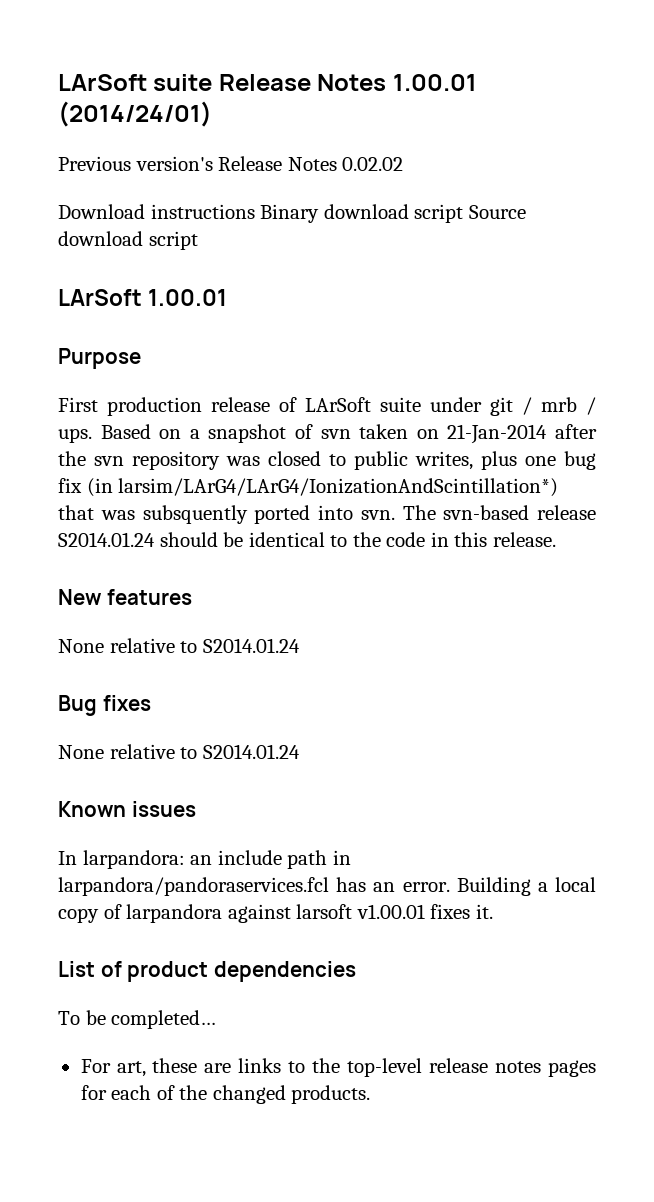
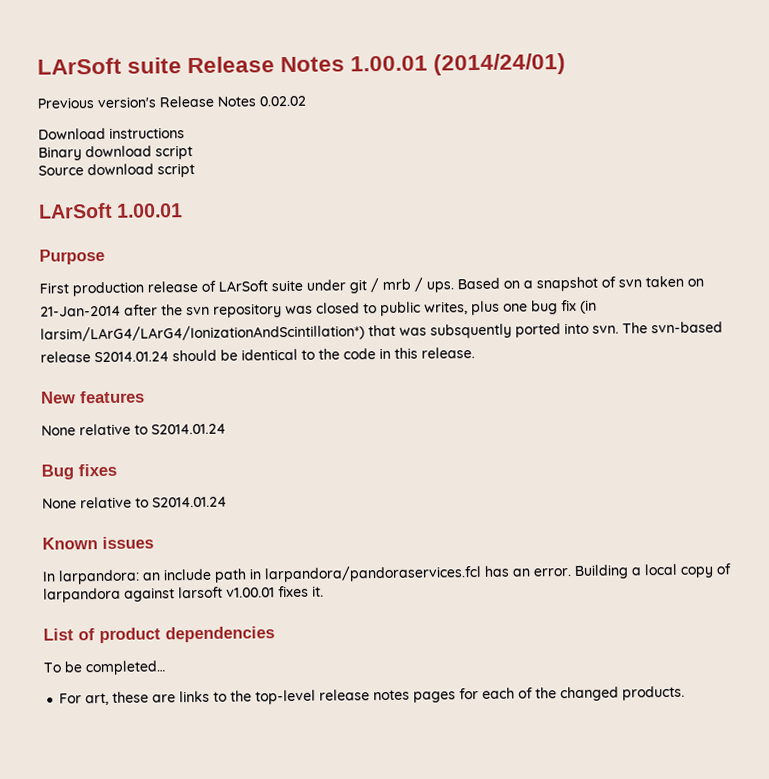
- Download instructions Binary download script Source download script
+ Download instructions
+ Binary download script
+ Source download script
- Based on a snapshot of svn taken on 21-Jan-2014 after the svn repository was closed to public writes, plus one bug fix (in larsim/LArG4/LArG4/IonizationAndScintillation*) that was subsquently ported into svn.
+ Based on a snapshot of svn taken on
+ 21-Jan-2014 after the svn repository was closed to public writes, plus one bug fix (in
+ larsim/LArG4/LArG4/IonizationAndScintillation*) that was subsquently ported into svn.
- The svn-based release S2014.01.24 should be identical to the code in this release.
+ The svn-based
+ release S2014.01.24 should be identical to the code in this release.

